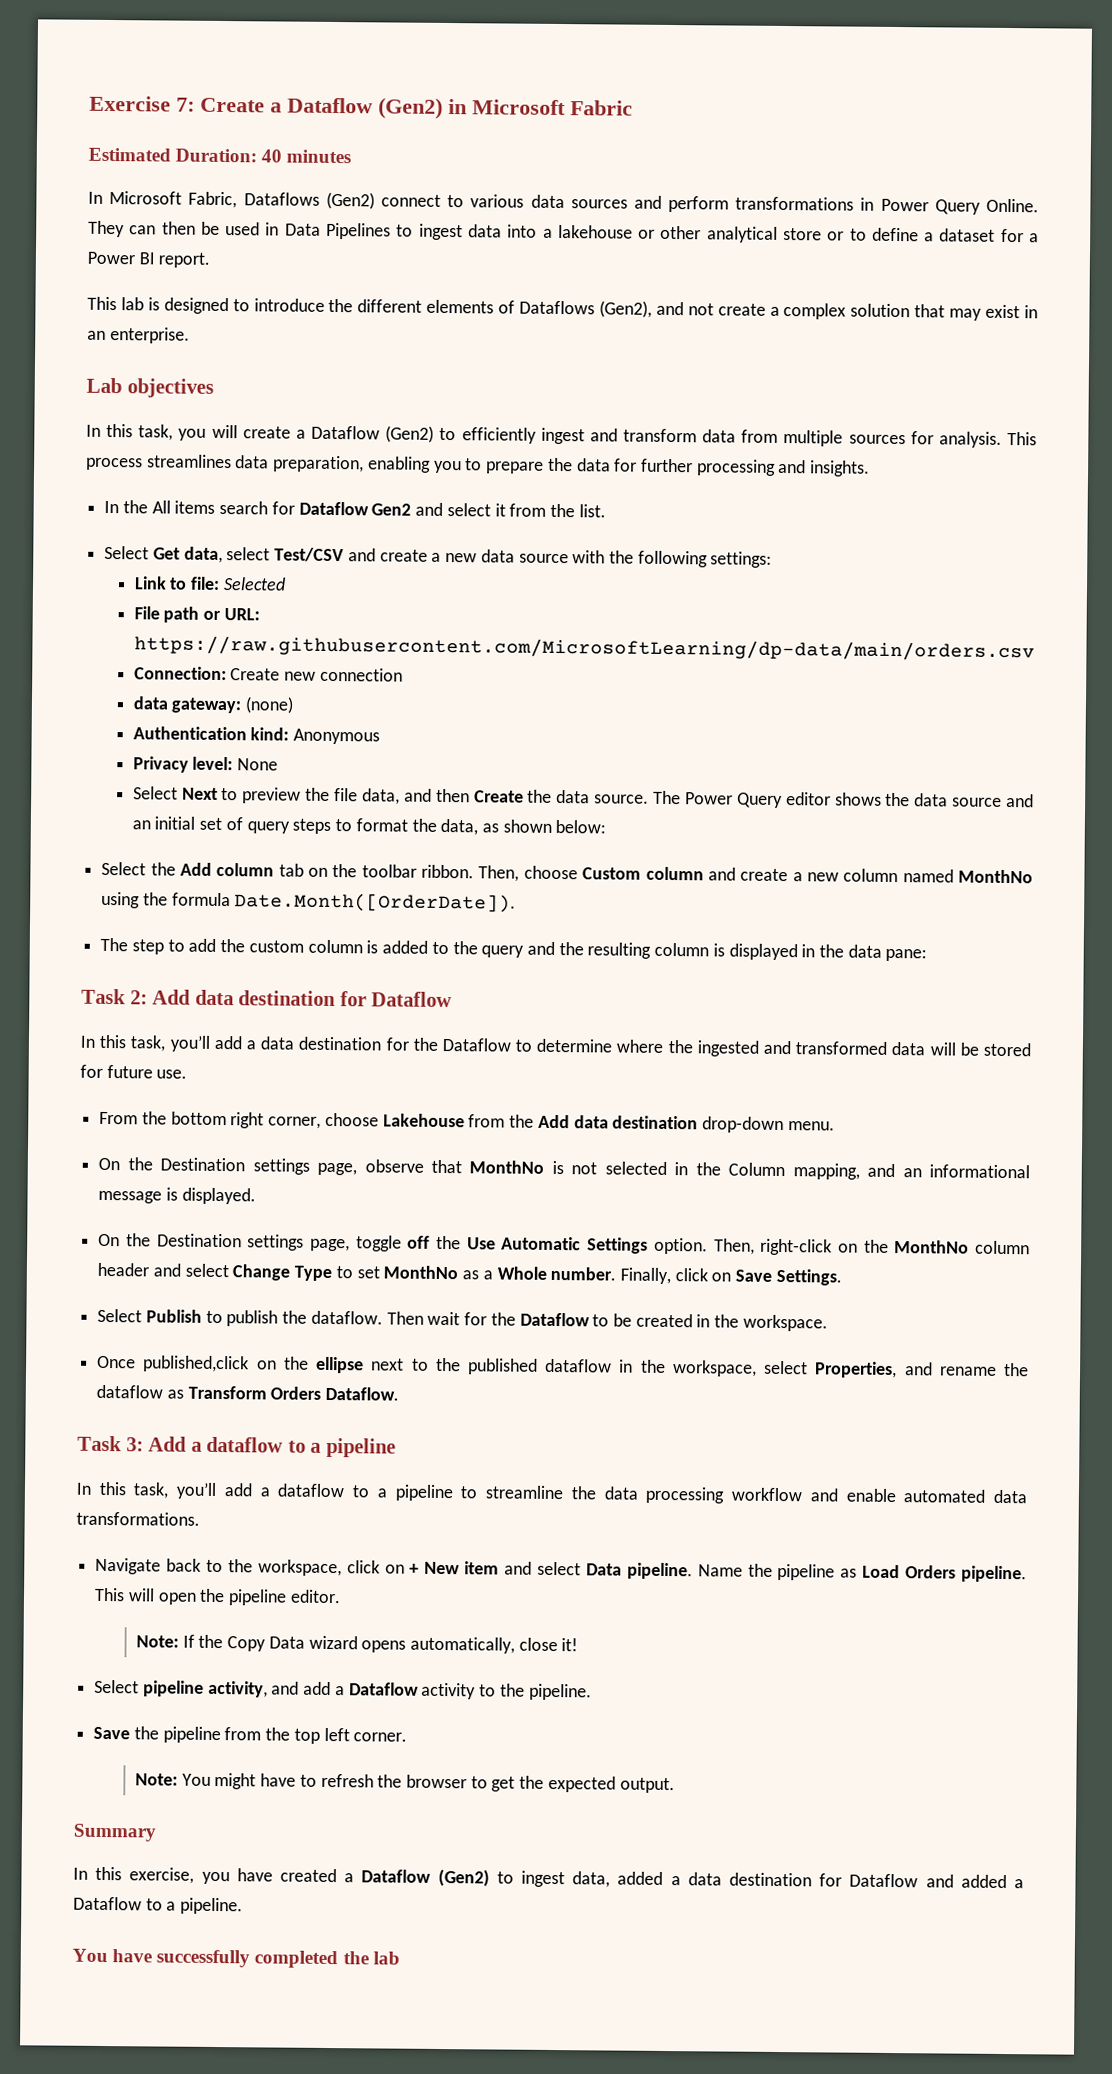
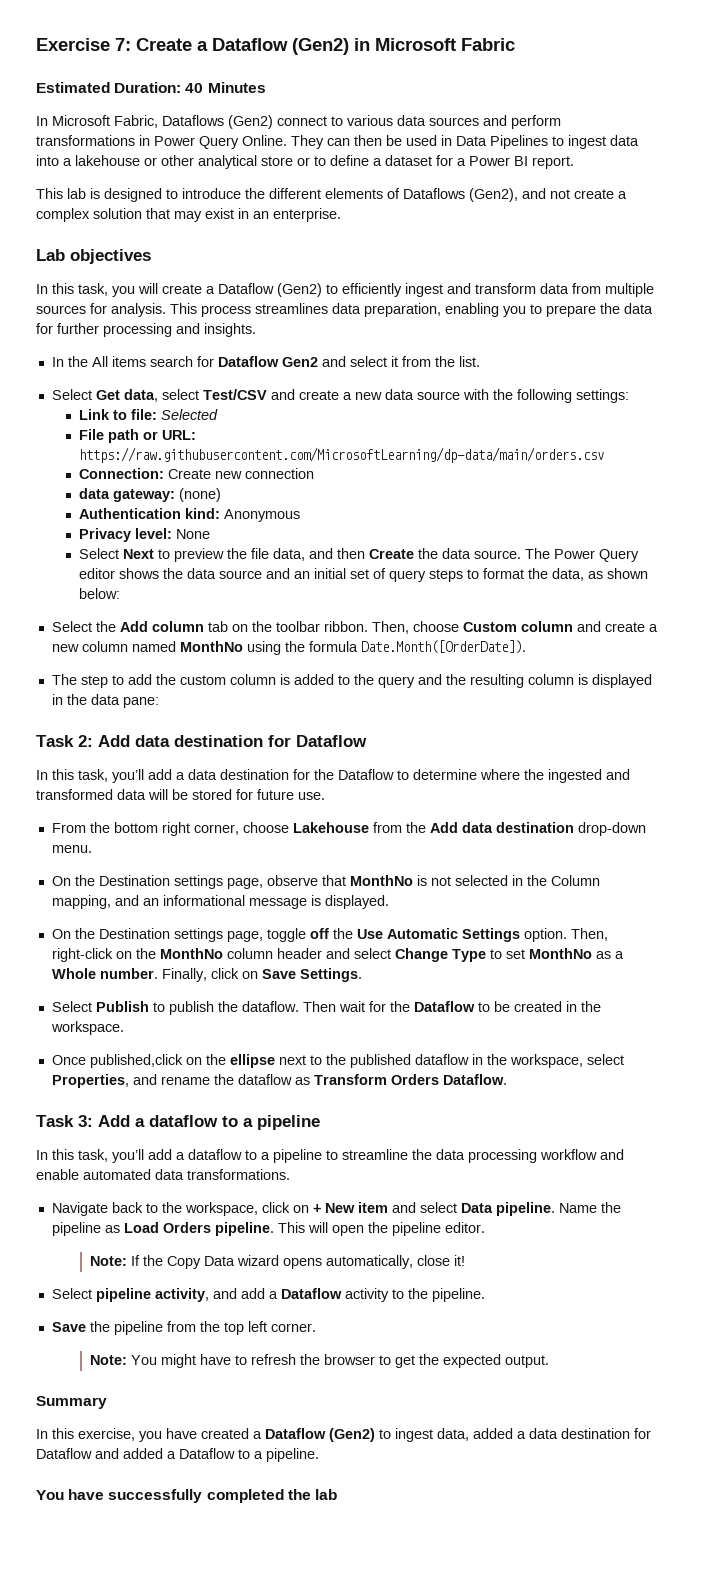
- Estimated Duration: 40 minutes
+ Estimated Duration: 40 Minutes

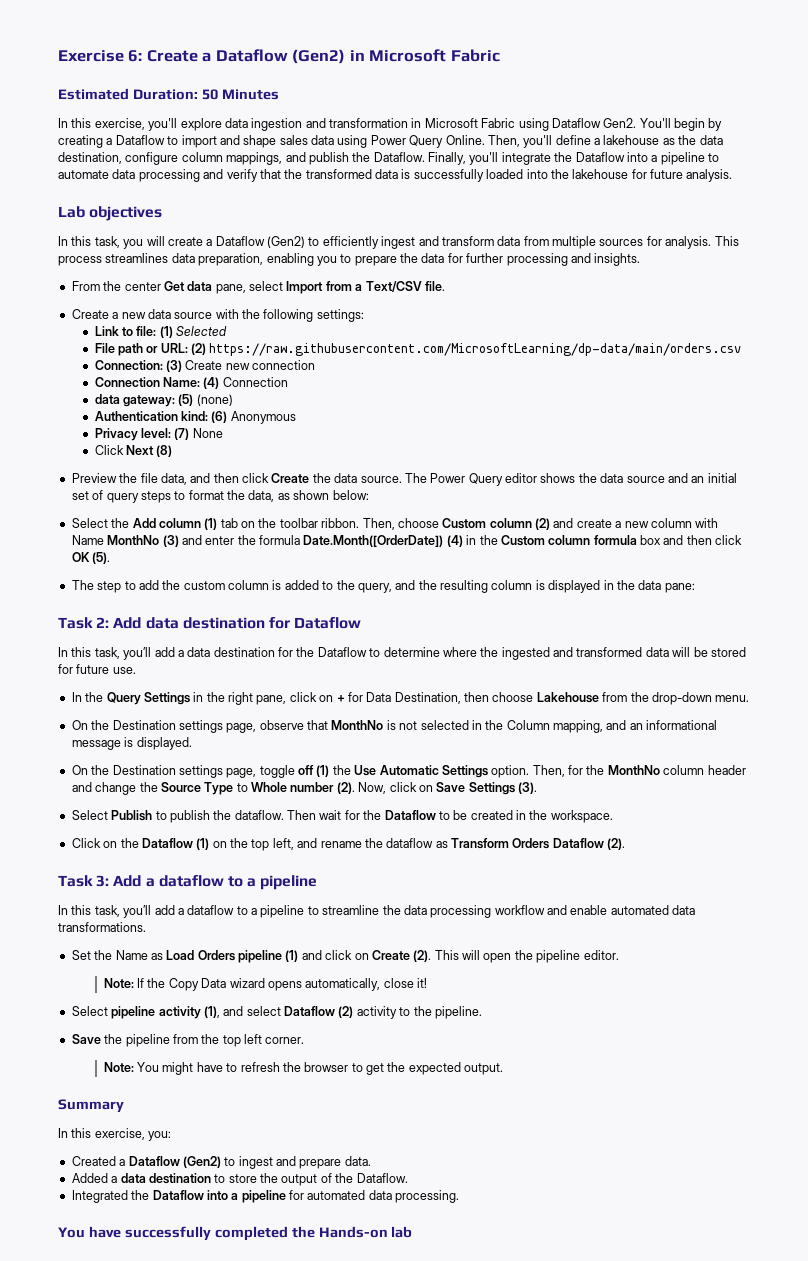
- Exercise 7: Create a Dataflow (Gen2) in Microsoft Fabric
+ Exercise 6: Create a Dataflow (Gen2) in Microsoft Fabric
- Estimated Duration: 40 Minutes
+ Estimated Duration: 50 Minutes
- In Microsoft Fabric, Dataflows (Gen2) connect to various data sources and perform transformations in Power Query Online. They can then be used in Data Pipelines to ingest data into a lakehouse or other analytical store or to define a dataset for a Power BI report.
- This lab is designed to introduce the different elements of Dataflows (Gen2), and not create a complex solution that may exist in an enterprise.
+ In this exercise, you'll explore data ingestion and transformation in Microsoft Fabric using Dataflow Gen2. You'll begin by creating a Dataflow to import and shape sales data using Power Query Online. Then, you'll define a lakehouse as the data destination, configure column mappings, and publish the Dataflow. Finally, you'll integrate the Dataflow into a pipeline to automate data processing and verify that the transformed data is successfully loaded into the lakehouse for future analysis.
- In the All items search for Dataflow Gen2 and select it from the list.
- Select Get data, select Test/CSV and create a new data source with the following settings:
+ From the center Get data pane, select Import from a Text/CSV file.
+ Create a new data source with the following settings:
- Link to file: Selected
+ Link to file: (1) Selected
- File path or URL: https://raw.githubusercontent.com/MicrosoftLearning/dp-data/main/orders.csv
+ File path or URL: (2) https://raw.githubusercontent.com/MicrosoftLearning/dp-data/main/orders.csv
- Connection: Create new connection
+ Connection: (3) Create new connection
+ Connection Name: (4) Connection
- data gateway: (none)
+ data gateway: (5) (none)
- Authentication kind: Anonymous
+ Authentication kind: (6) Anonymous
- Privacy level: None
+ Privacy level: (7) None
- Select Next to preview the file data, and then Create the data source.
+ Click Next (8)
+ Preview the file data, and then click Create the data source.
- Select the Add column tab on the toolbar ribbon.
+ Select the Add column (1) tab on the toolbar ribbon.
- Then, choose Custom column and create a new column named MonthNo using the formula Date.Month([OrderDate]).
+ Then, choose Custom column (2) and create a new column with Name MonthNo (3) and enter the formula Date.Month([OrderDate]) (4) in the Custom column formula box and then click OK (5).
- The step to add the custom column is added to the query and the resulting column is displayed in the data pane:
+ The step to add the custom column is added to the query, and the resulting column is displayed in the data pane:
- From the bottom right corner, choose Lakehouse from the Add data destination drop-down menu.
+ In the Query Settings in the right pane, click on + for Data Destination, then choose Lakehouse from the drop-down menu.
- On the Destination settings page, toggle off the Use Automatic Settings option.
+ On the Destination settings page, toggle off (1) the Use Automatic Settings option.
- Then, right-click on the MonthNo column header and select Change Type to set MonthNo as a Whole number. Finally, click on Save Settings.
+ Then, for the MonthNo column header and change the Source Type to Whole number (2). Now, click on Save Settings (3).
- Once published,click on the ellipse next to the published dataflow in the workspace, select Properties, and rename the dataflow as Transform Orders Dataflow.
+ Click on the Dataflow (1) on the top left, and rename the dataflow as Transform Orders Dataflow (2).
- Navigate back to the workspace, click on + New item and select Data pipeline. Name the pipeline as Load Orders pipeline.
+ Set the Name as Load Orders pipeline (1) and click on Create (2).
- Select pipeline activity, and add a Dataflow activity to the pipeline.
+ Select pipeline activity (1), and select Dataflow (2) activity to the pipeline.
- In this exercise, you have created a Dataflow (Gen2) to ingest data, added a data destination for Dataflow and added a Dataflow to a pipeline.
+ In this exercise, you:
+ Created a Dataflow (Gen2) to ingest and prepare data.
+ Added a data destination to store the output of the Dataflow.
+ Integrated the Dataflow into a pipeline for automated data processing.
- You have successfully completed the lab
+ You have successfully completed the Hands-on lab

